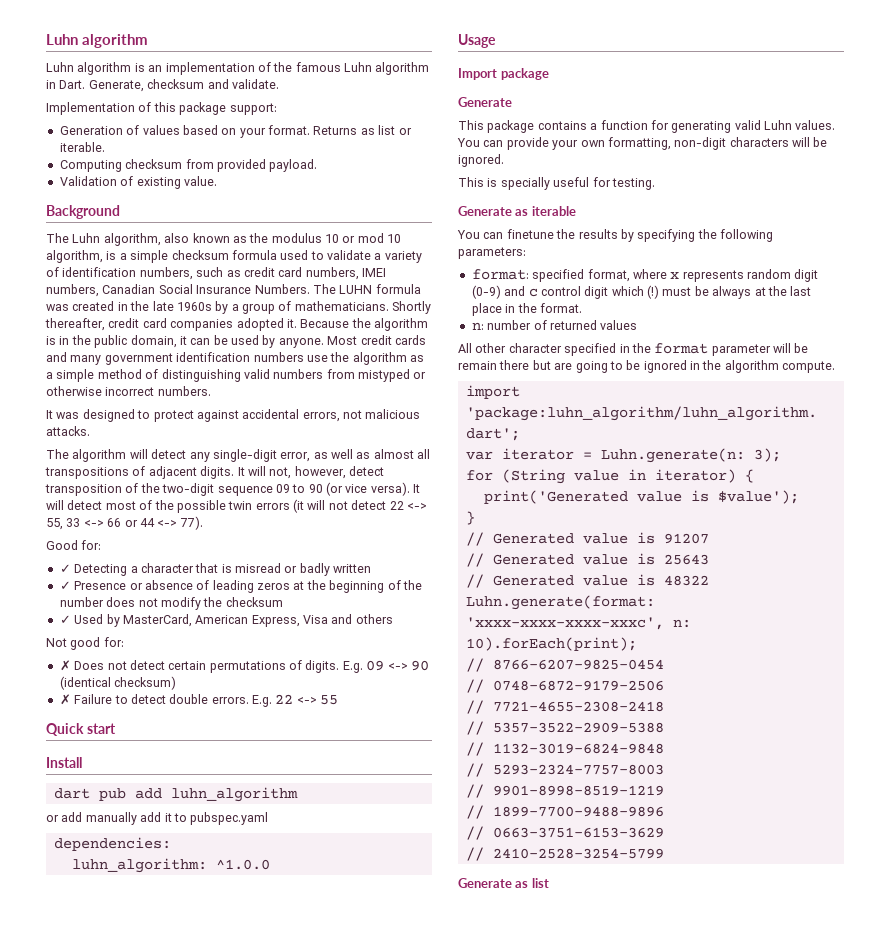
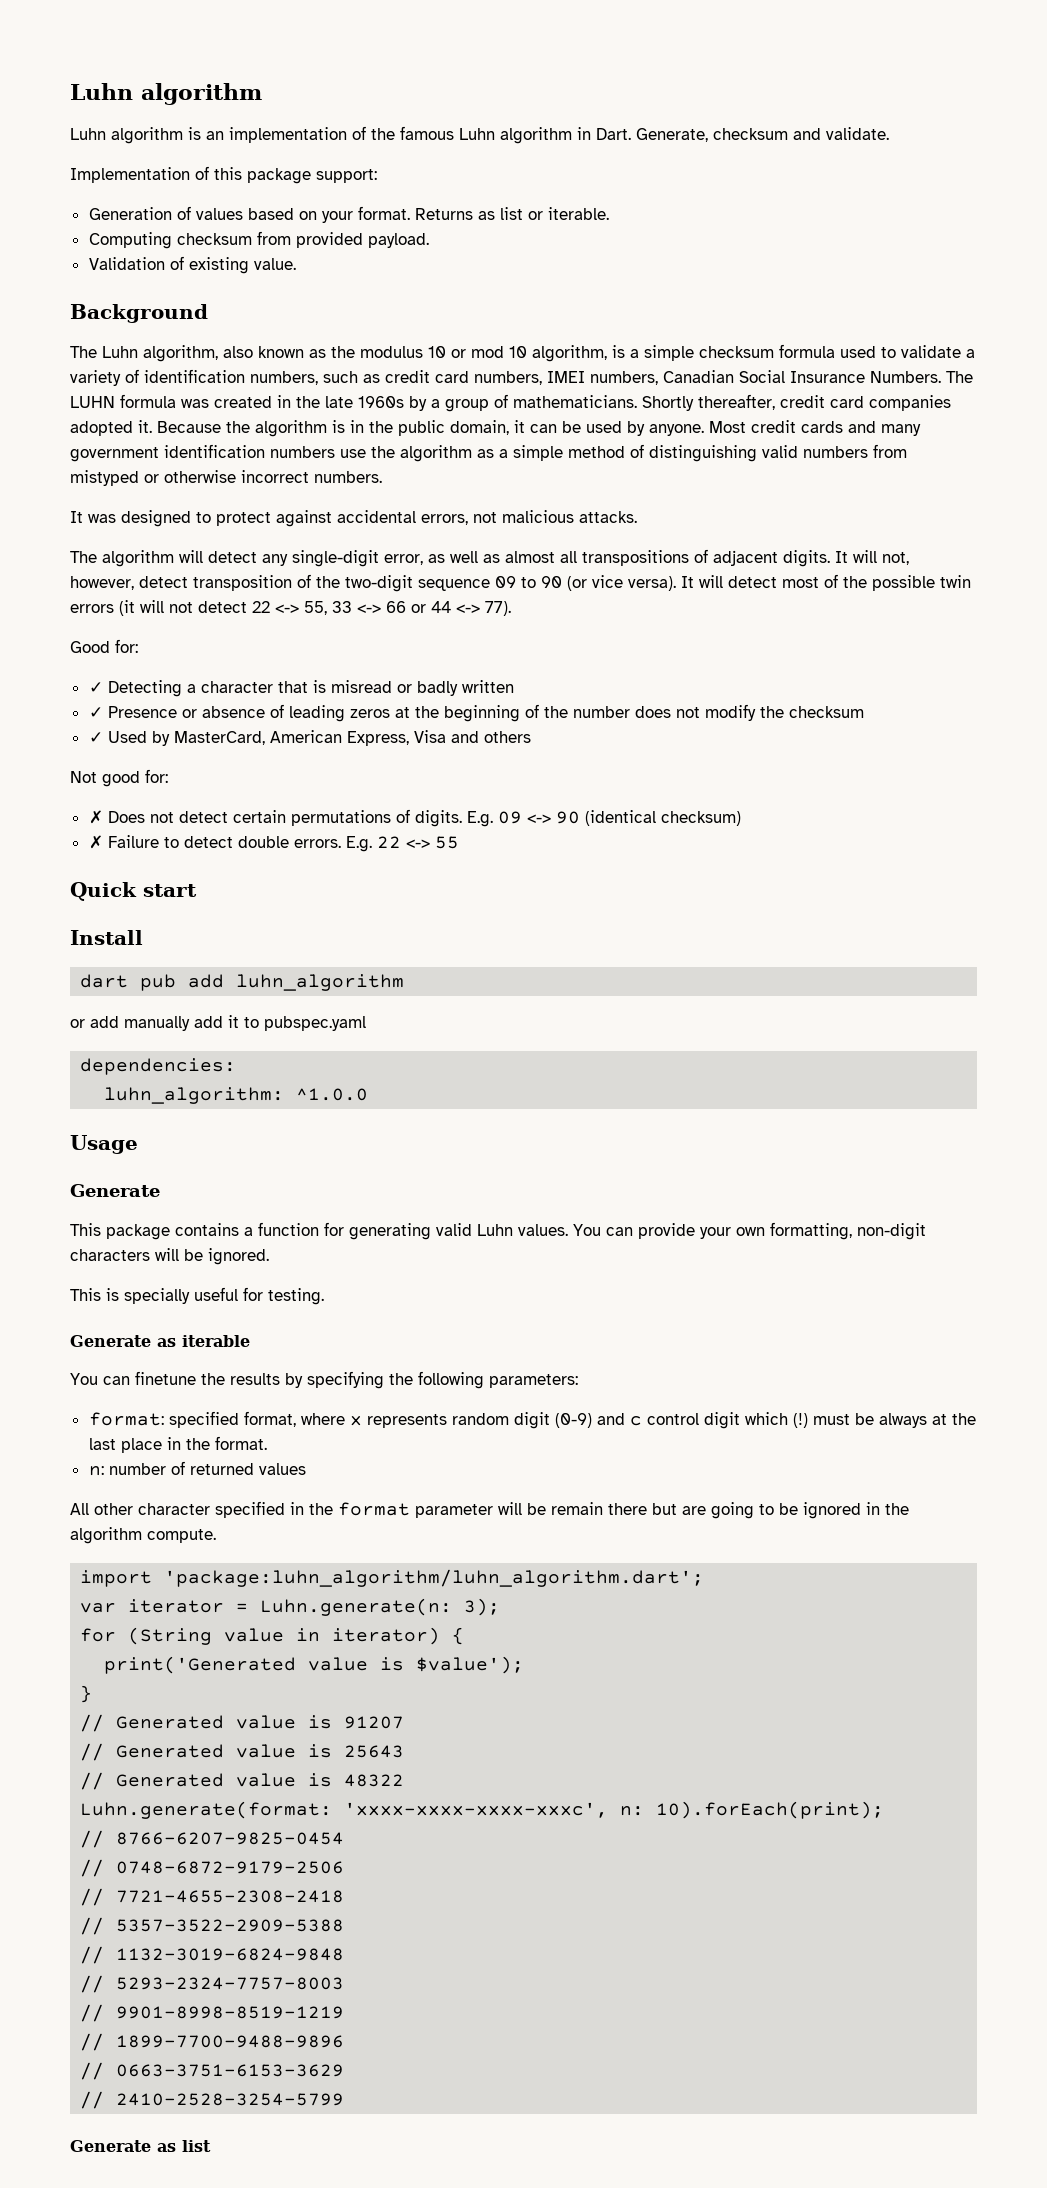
- Import package

